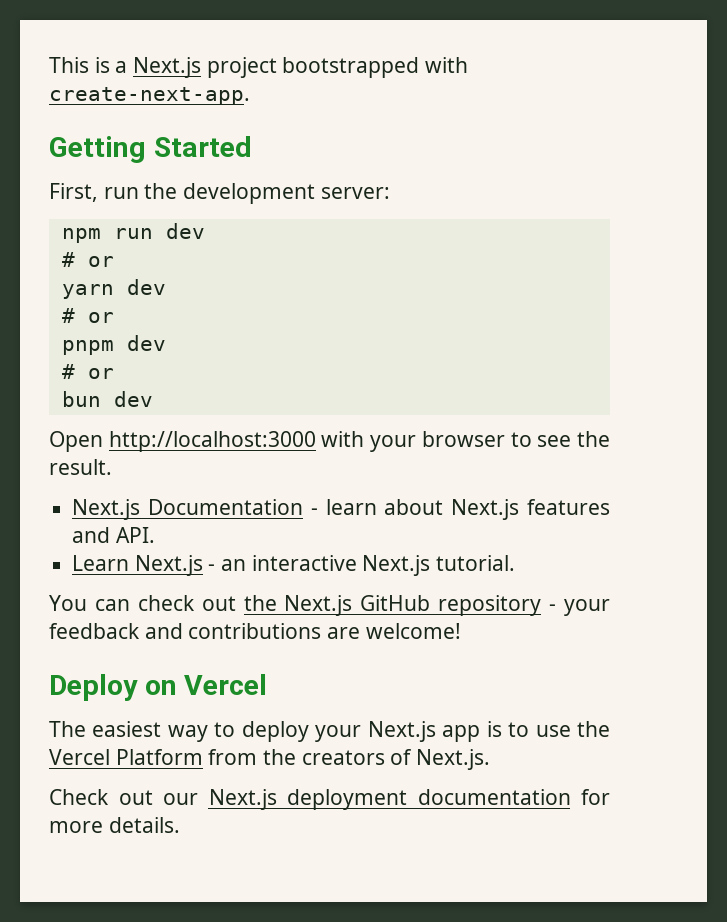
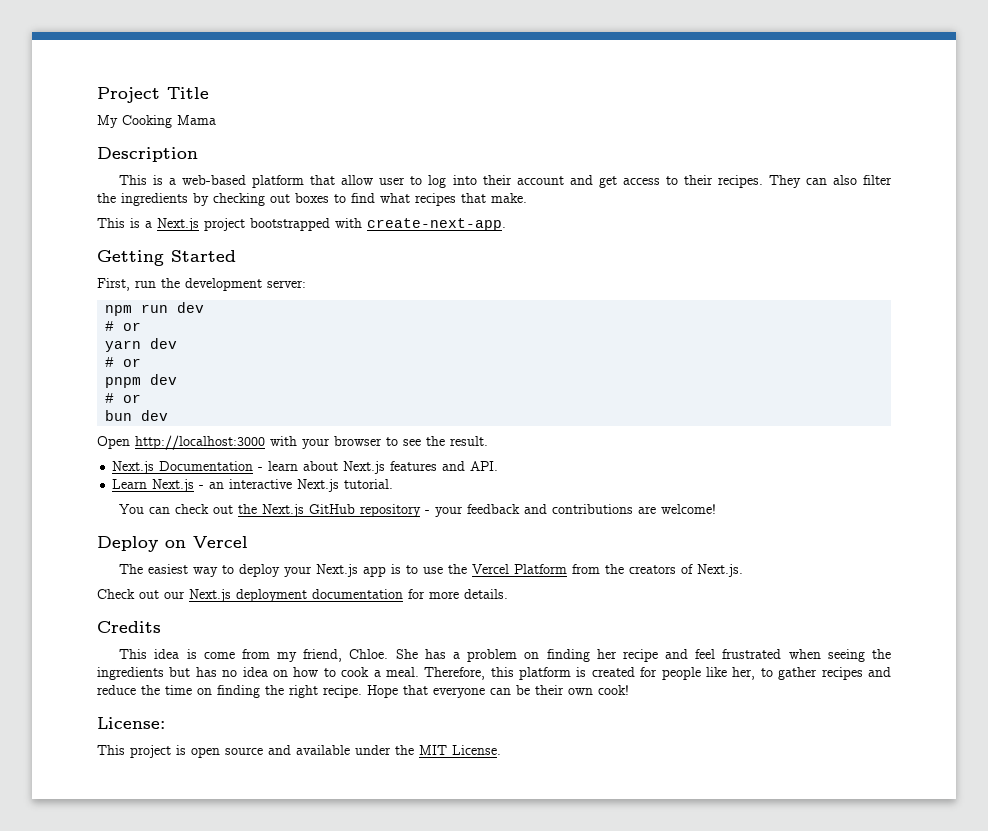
+ Project Title
+ My Cooking Mama
+ Description
+ This is a web-based platform that allow user to log into their account and get access to their recipes. They can also filter the ingredients by checking out boxes to find what recipes that make.
+ Credits
+ This idea is come from my friend, Chloe. She has a problem on finding her recipe and feel frustrated when seeing the ingredients but has no idea on how to cook a meal. Therefore, this platform is created for people like her, to gather recipes and reduce the time on finding the right recipe. Hope that everyone can be their own cook!
+ License:
+ This project is open source and available under the MIT License.

